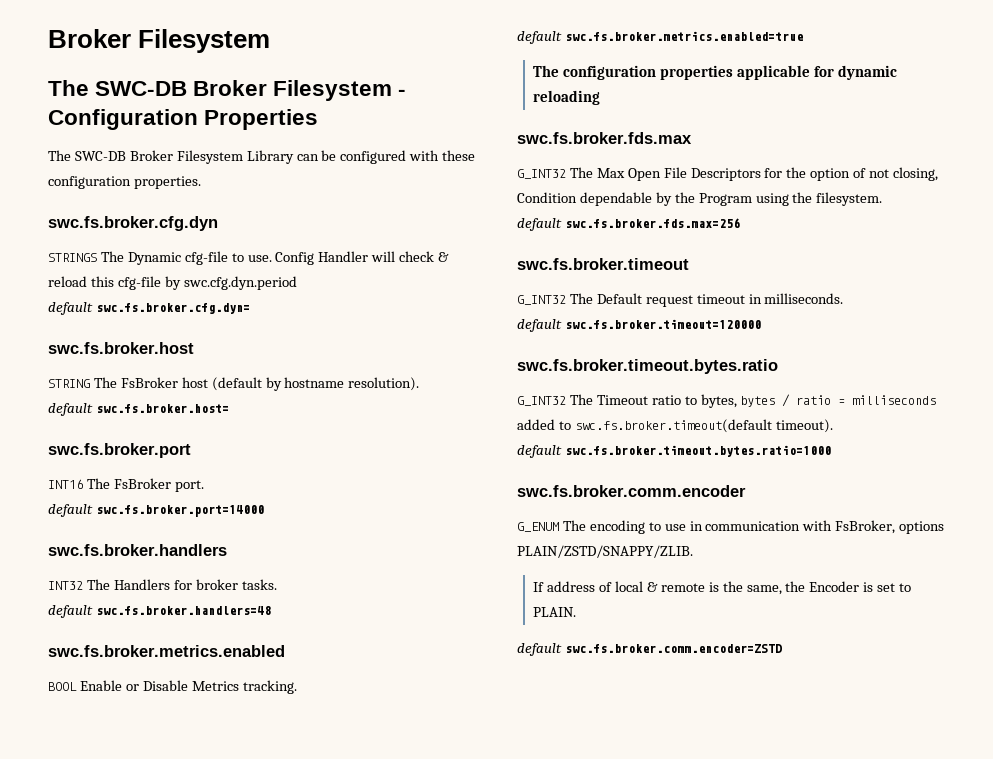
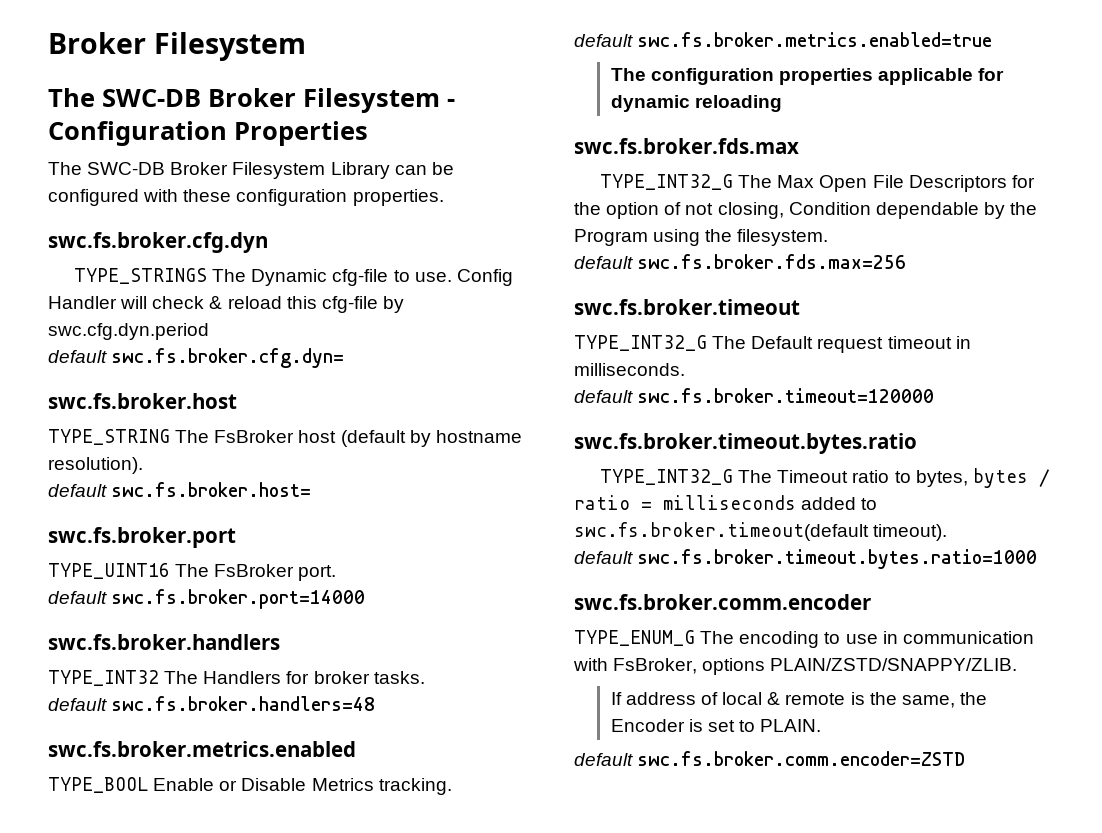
- STRINGS The Dynamic cfg-file to use.
+ TYPE_STRINGS The Dynamic cfg-file to use.
- STRING The FsBroker host (default by hostname resolution).
+ TYPE_STRING The FsBroker host (default by hostname resolution).
- INT16 The FsBroker port.
+ TYPE_UINT16 The FsBroker port.
- INT32 The Handlers for broker tasks.
+ TYPE_INT32 The Handlers for broker tasks.
- BOOL Enable or Disable Metrics tracking.
+ TYPE_BOOL Enable or Disable Metrics tracking.
- G_INT32 The Max Open File Descriptors for the option of not closing, Condition dependable by the Program using the filesystem.
+ TYPE_INT32_G The Max Open File Descriptors for the option of not closing, Condition dependable by the Program using the filesystem.
- G_INT32 The Default request timeout in milliseconds.
+ TYPE_INT32_G The Default request timeout in milliseconds.
- G_INT32 The Timeout ratio to bytes, bytes / ratio = milliseconds added to swc.fs.broker.timeout(default timeout).
+ TYPE_INT32_G The Timeout ratio to bytes, bytes / ratio = milliseconds added to swc.fs.broker.timeout(default timeout).
- G_ENUM The encoding to use in communication with FsBroker, options PLAIN/ZSTD/SNAPPY/ZLIB.
+ TYPE_ENUM_G The encoding to use in communication with FsBroker, options PLAIN/ZSTD/SNAPPY/ZLIB.

